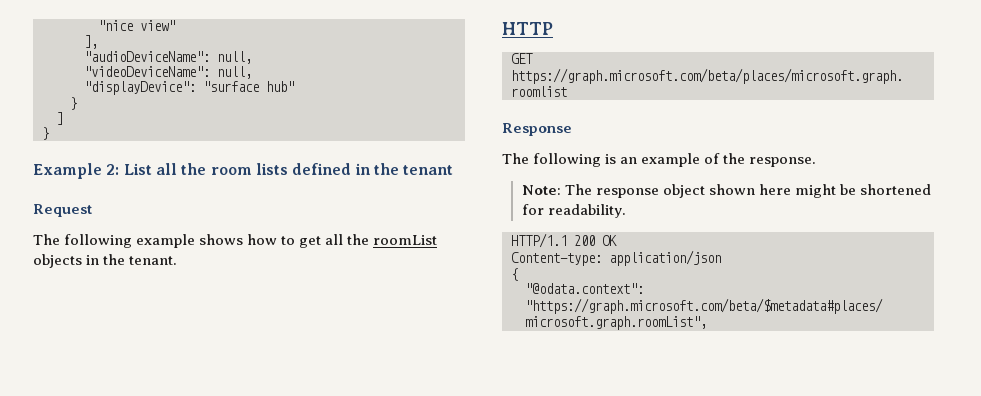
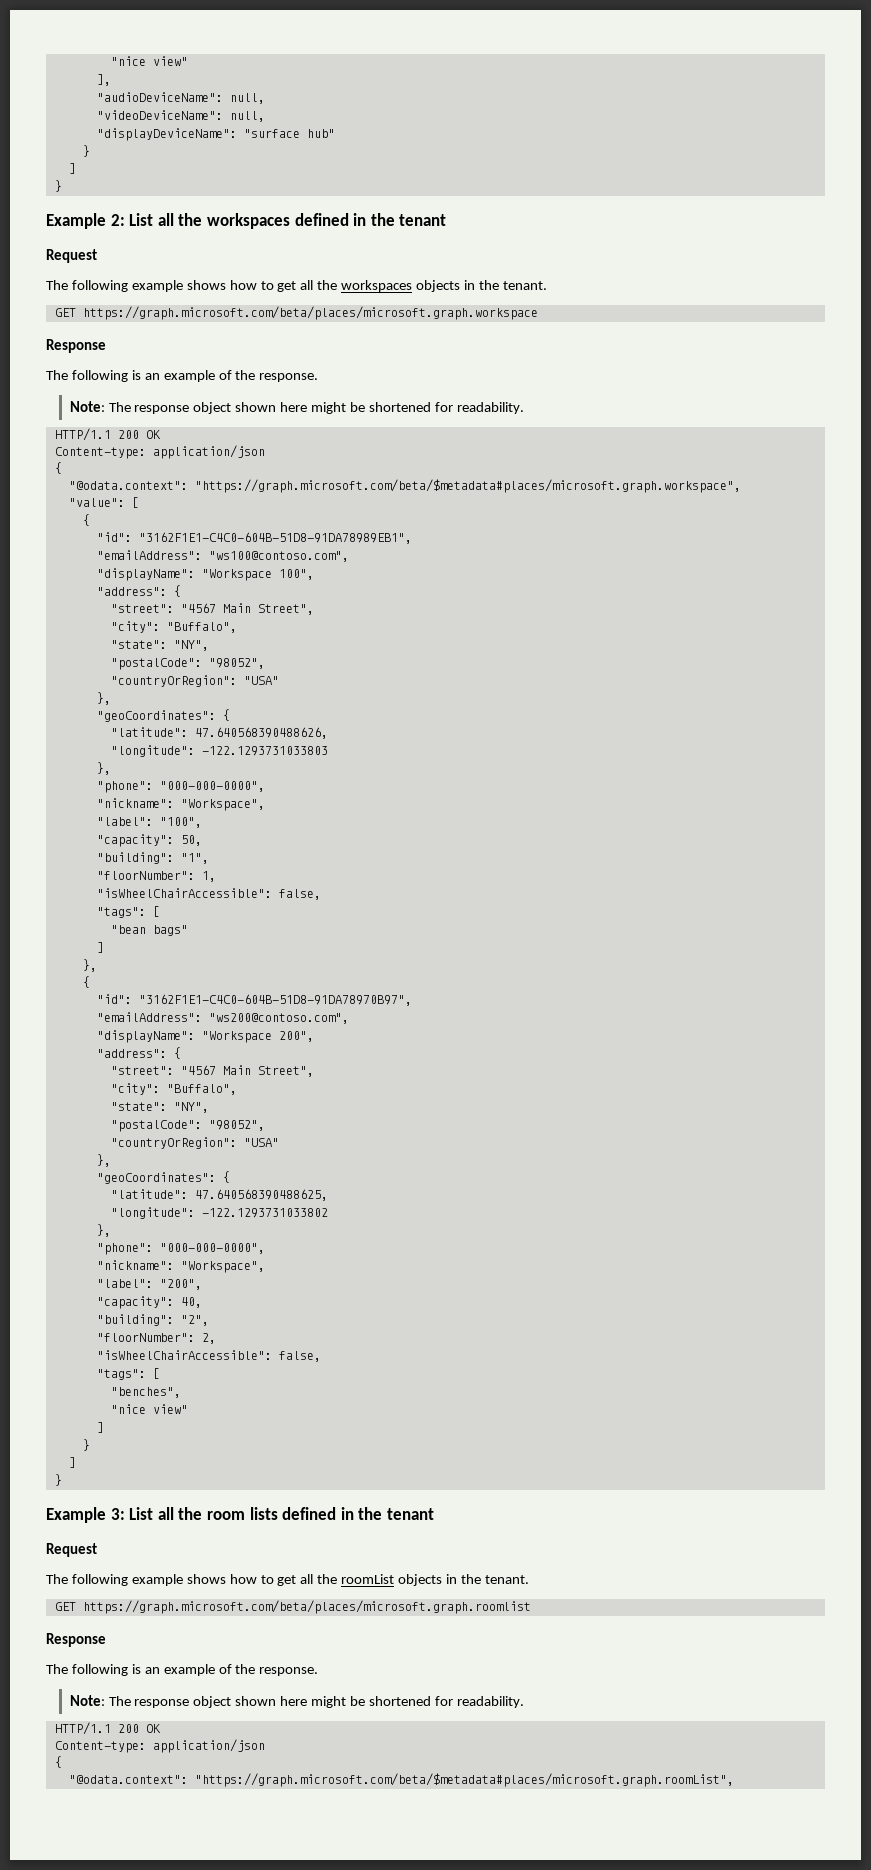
- "displayDevice": "surface hub"
+ "displayDeviceName": "surface hub"
- Example 2: List all the room lists defined in the tenant
+ Example 2: List all the workspaces defined in the tenant
+ Request
+ The following example shows how to get all the workspaces objects in the tenant.
+ GET https://graph.microsoft.com/beta/places/microsoft.graph.workspace
+ Response
+ The following is an example of the response.
+ Note: The response object shown here might be shortened for readability.
+ HTTP/1.1 200 OK
+ Content-type: application/json
+ {
+ "@odata.context": "https://graph.microsoft.com/beta/$metadata#places/microsoft.graph.workspace",
+ "value": [
+ {
+ "id": "3162F1E1-C4C0-604B-51D8-91DA78989EB1",
+ "emailAddress": "ws100@contoso.com",
+ "displayName": "Workspace 100",
+ "address": {
+ "street": "4567 Main Street",
+ "city": "Buffalo",
+ "state": "NY",
+ "postalCode": "98052",
+ "countryOrRegion": "USA"
+ },
+ "geoCoordinates": {
+ "latitude": 47.640568390488626,
+ "longitude": -122.1293731033803
+ },
+ "phone": "000-000-0000",
+ "nickname": "Workspace",
+ "label": "100",
+ "capacity": 50,
+ "building": "1",
+ "floorNumber": 1,
+ "isWheelChairAccessible": false,
+ "tags": [
+ "bean bags"
+ ]
+ },
+ {
+ "id": "3162F1E1-C4C0-604B-51D8-91DA78970B97",
+ "emailAddress": "ws200@contoso.com",
+ "displayName": "Workspace 200",
+ "address": {
+ "street": "4567 Main Street",
+ "city": "Buffalo",
+ "state": "NY",
+ "postalCode": "98052",
+ "countryOrRegion": "USA"
+ },
+ "geoCoordinates": {
+ "latitude": 47.640568390488625,
+ "longitude": -122.1293731033802
+ },
+ "phone": "000-000-0000",
+ "nickname": "Workspace",
+ "label": "200",
+ "capacity": 40,
+ "building": "2",
+ "floorNumber": 2,
+ "isWheelChairAccessible": false,
+ "tags": [
+ "benches",
+ "nice view"
+ ]
+ }
+ ]
+ }
+ Example 3: List all the room lists defined in the tenant
- HTTP

